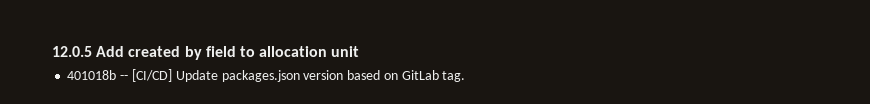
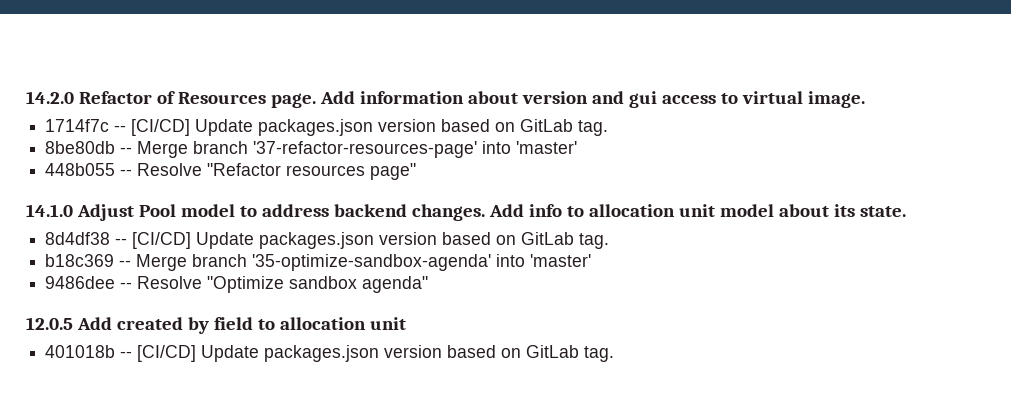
+ 14.2.0 Refactor of Resources page. Add information about version and gui access to virtual image.
+ 1714f7c -- [CI/CD] Update packages.json version based on GitLab tag.
+ 8be80db -- Merge branch '37-refactor-resources-page' into 'master'
+ 448b055 -- Resolve "Refactor resources page"
+ 14.1.0 Adjust Pool model to address backend changes. Add info to allocation unit model about its state.
+ 8d4df38 -- [CI/CD] Update packages.json version based on GitLab tag.
+ b18c369 -- Merge branch '35-optimize-sandbox-agenda' into 'master'
+ 9486dee -- Resolve "Optimize sandbox agenda"

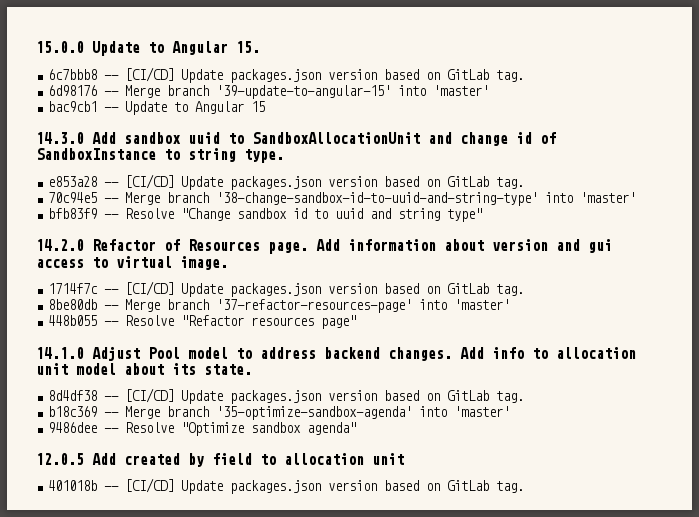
+ 15.0.0 Update to Angular 15.
+ 6c7bbb8 -- [CI/CD] Update packages.json version based on GitLab tag.
+ 6d98176 -- Merge branch '39-update-to-angular-15' into 'master'
+ bac9cb1 -- Update to Angular 15
+ 14.3.0 Add sandbox uuid to SandboxAllocationUnit and change id of SandboxInstance to string type.
+ e853a28 -- [CI/CD] Update packages.json version based on GitLab tag.
+ 70c94e5 -- Merge branch '38-change-sandbox-id-to-uuid-and-string-type' into 'master'
+ bfb83f9 -- Resolve "Change sandbox id to uuid and string type"

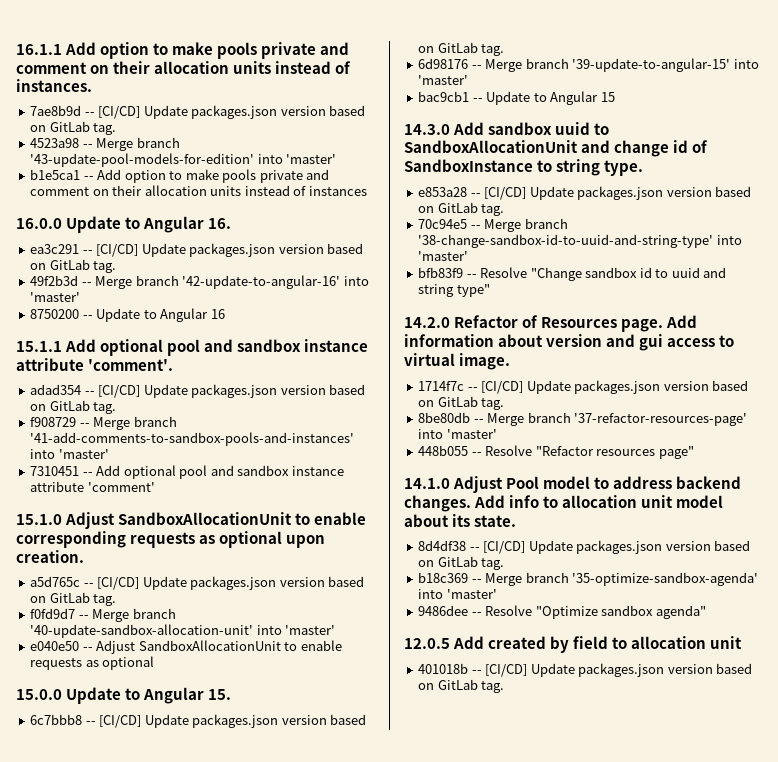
+ 16.1.1 Add option to make pools private and comment on their allocation units instead of instances.
+ 7ae8b9d -- [CI/CD] Update packages.json version based on GitLab tag.
+ 4523a98 -- Merge branch '43-update-pool-models-for-edition' into 'master'
+ b1e5ca1 -- Add option to make pools private and comment on their allocation units instead of instances
+ 16.0.0 Update to Angular 16.
+ ea3c291 -- [CI/CD] Update packages.json version based on GitLab tag.
+ 49f2b3d -- Merge branch '42-update-to-angular-16' into 'master'
+ 8750200 -- Update to Angular 16
+ 15.1.1 Add optional pool and sandbox instance attribute 'comment'.
+ adad354 -- [CI/CD] Update packages.json version based on GitLab tag.
+ f908729 -- Merge branch '41-add-comments-to-sandbox-pools-and-instances' into 'master'
+ 7310451 -- Add optional pool and sandbox instance attribute 'comment'
+ 15.1.0 Adjust SandboxAllocationUnit to enable corresponding requests as optional upon creation.
+ a5d765c -- [CI/CD] Update packages.json version based on GitLab tag.
+ f0fd9d7 -- Merge branch '40-update-sandbox-allocation-unit' into 'master'
+ e040e50 -- Adjust SandboxAllocationUnit to enable requests as optional

